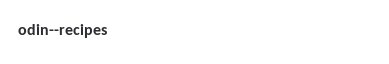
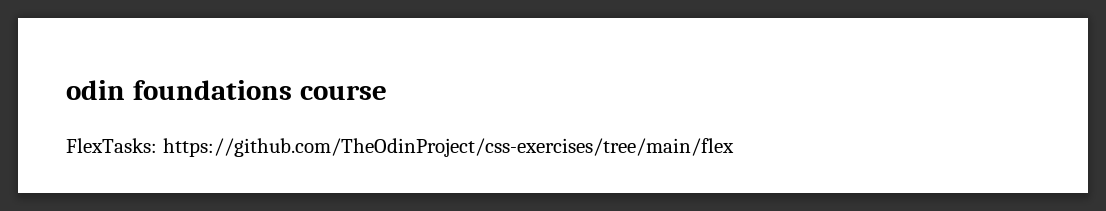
- odin--recipes
+ odin foundations course
+ FlexTasks: https://github.com/TheOdinProject/css-exercises/tree/main/flex

